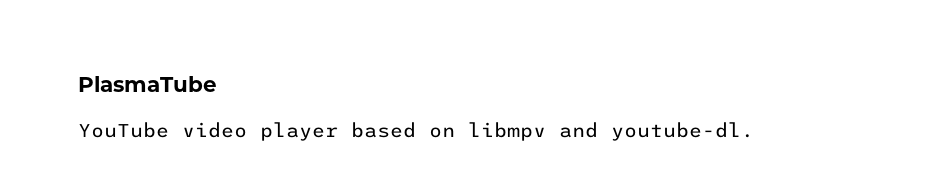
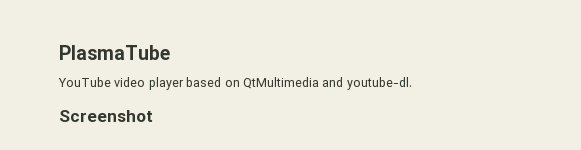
- YouTube video player based on libmpv and youtube-dl.
+ YouTube video player based on QtMultimedia and youtube-dl.
+ Screenshot

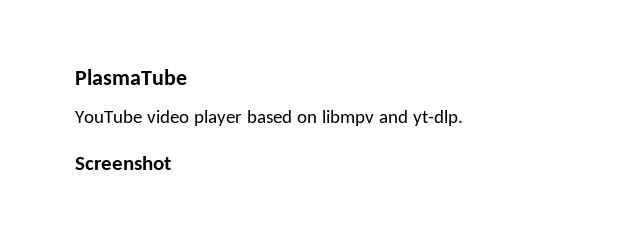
- YouTube video player based on QtMultimedia and youtube-dl.
+ YouTube video player based on libmpv and yt-dlp.

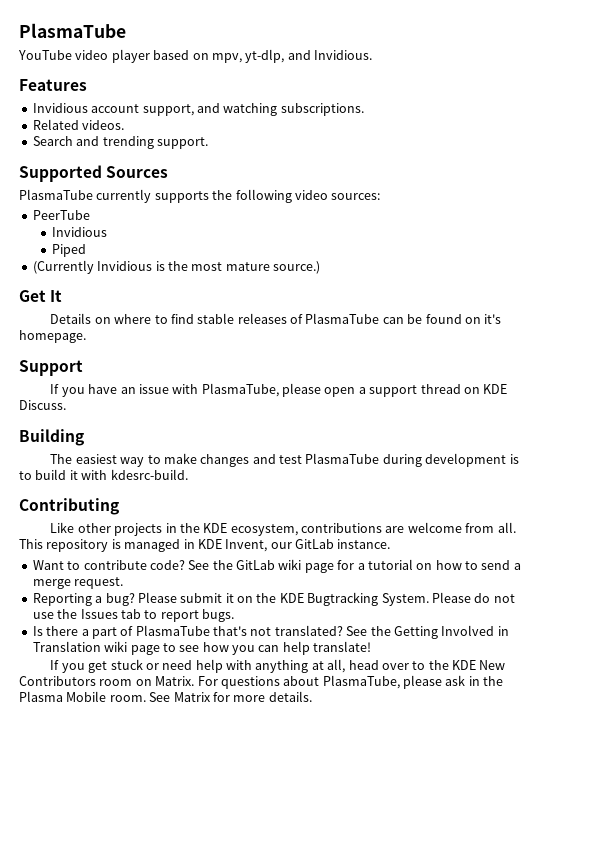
- YouTube video player based on libmpv and yt-dlp.
- Screenshot
+ YouTube video player based on mpv, yt-dlp, and Invidious.
+ Features
+ Invidious account support, and watching subscriptions.
+ Related videos.
+ Search and trending support.
+ Supported Sources
+ PlasmaTube currently supports the following video sources:
+ PeerTube
+ Invidious
+ Piped
+ (Currently Invidious is the most mature source.)
+ Get It
+ Details on where to find stable releases of PlasmaTube can be found on it's homepage.
+ Support
+ If you have an issue with PlasmaTube, please open a support thread on KDE Discuss.
+ Building
+ The easiest way to make changes and test PlasmaTube during development is to build it with kdesrc-build.
+ Contributing
+ Like other projects in the KDE ecosystem, contributions are welcome from all. This repository is managed in KDE Invent, our GitLab instance.
+ Want to contribute code? See the GitLab wiki page for a tutorial on how to send a merge request.
+ Reporting a bug? Please submit it on the KDE Bugtracking System. Please do not use the Issues tab to report bugs.
+ Is there a part of PlasmaTube that's not translated? See the Getting Involved in Translation wiki page to see how you can help translate!
+ If you get stuck or need help with anything at all, head over to the KDE New Contributors room on Matrix. For questions about PlasmaTube, please ask in the Plasma Mobile room. See Matrix for more details.

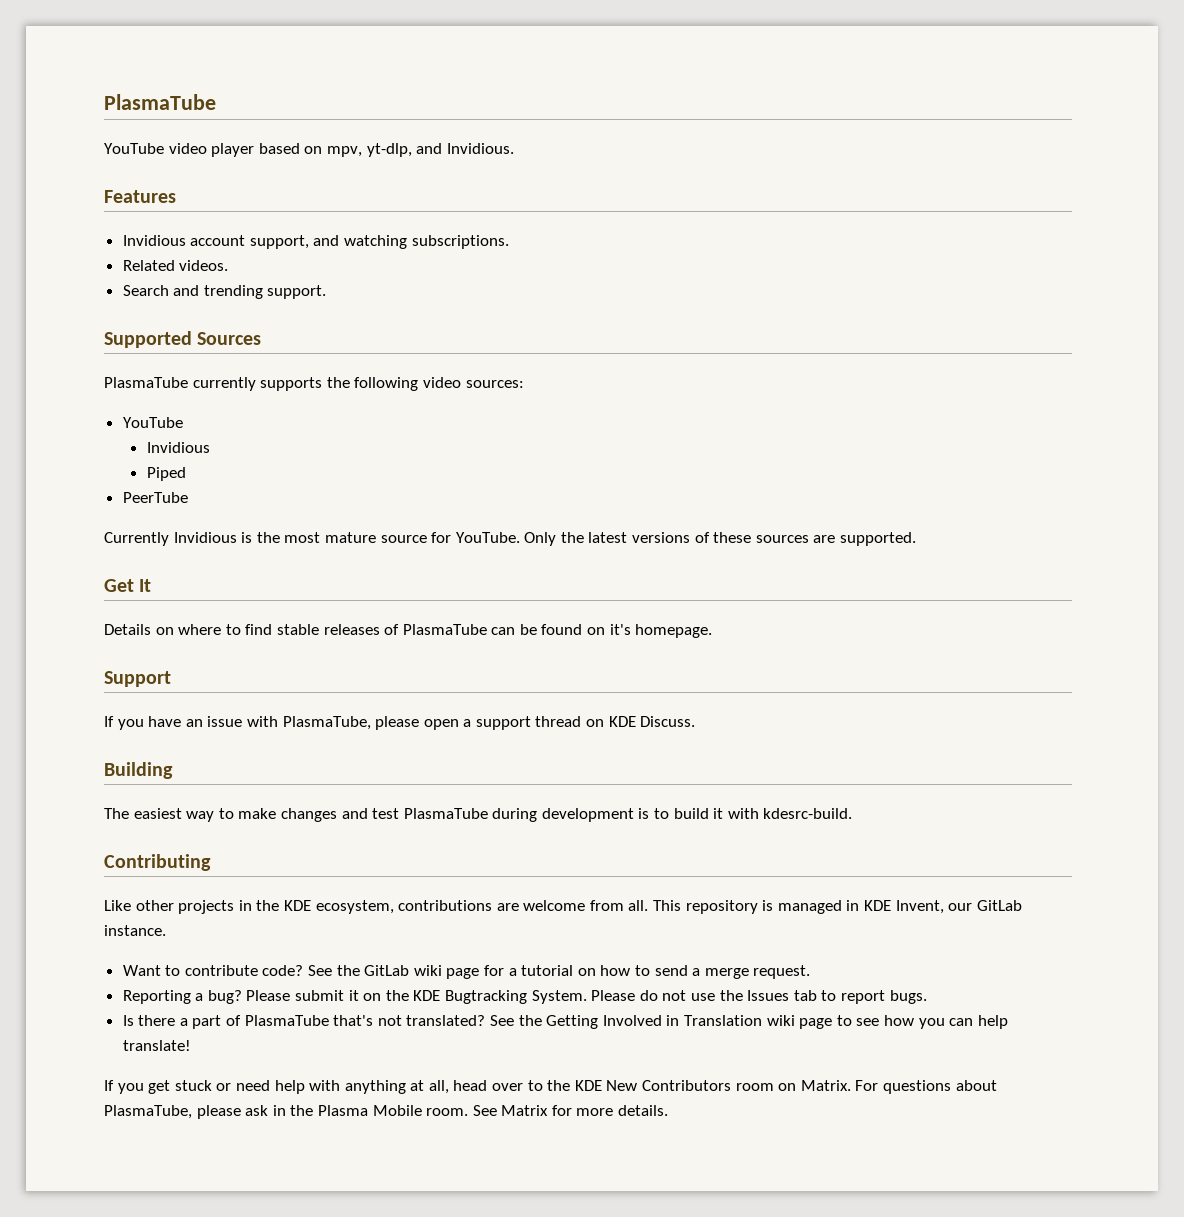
  PlasmaTube currently supports the following video sources:
- PeerTube
+ YouTube
- (Currently Invidious is the most mature source.)
+ PeerTube
+ Currently Invidious is the most mature source for YouTube. Only the latest versions of these sources are supported.

